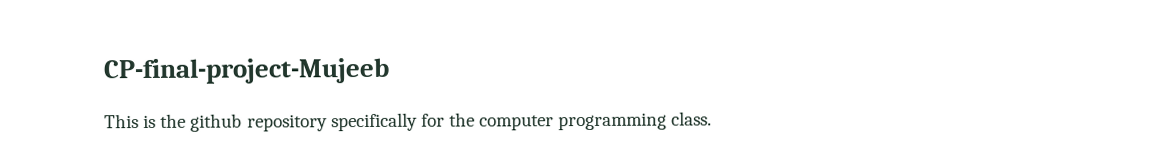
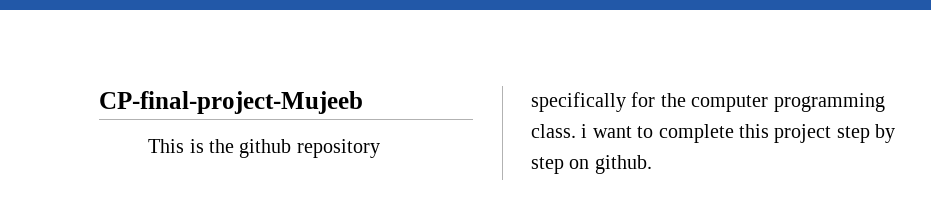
- This is the github repository specifically for the computer programming class.
+ This is the github repository specifically for the computer programming class. i want to complete this project step by step on github.

